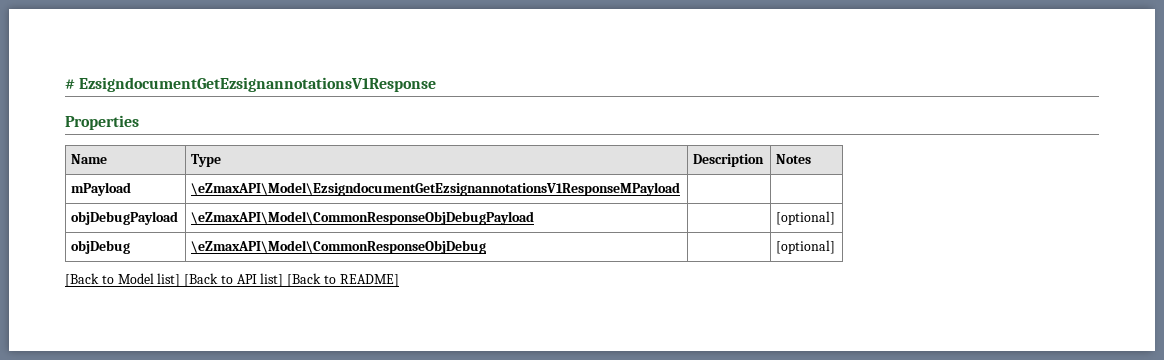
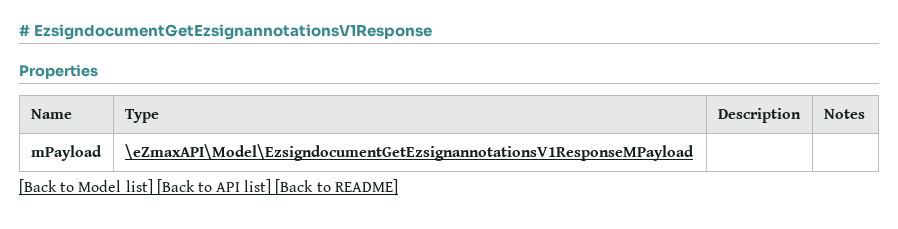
- objDebugPayload | \eZmaxAPI\Model\CommonResponseObjDebugPayload | | [optional]
- objDebug | \eZmaxAPI\Model\CommonResponseObjDebug | | [optional]

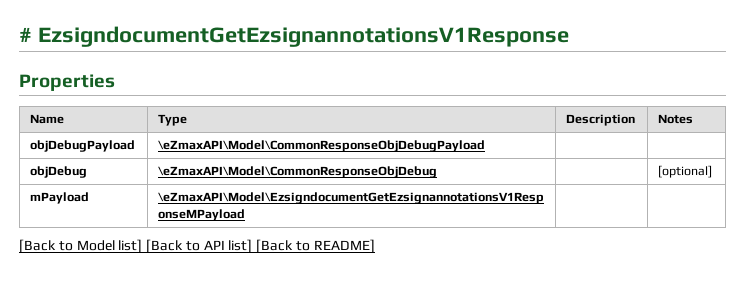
+ objDebugPayload | \eZmaxAPI\Model\CommonResponseObjDebugPayload | |
+ objDebug | \eZmaxAPI\Model\CommonResponseObjDebug | | [optional]

